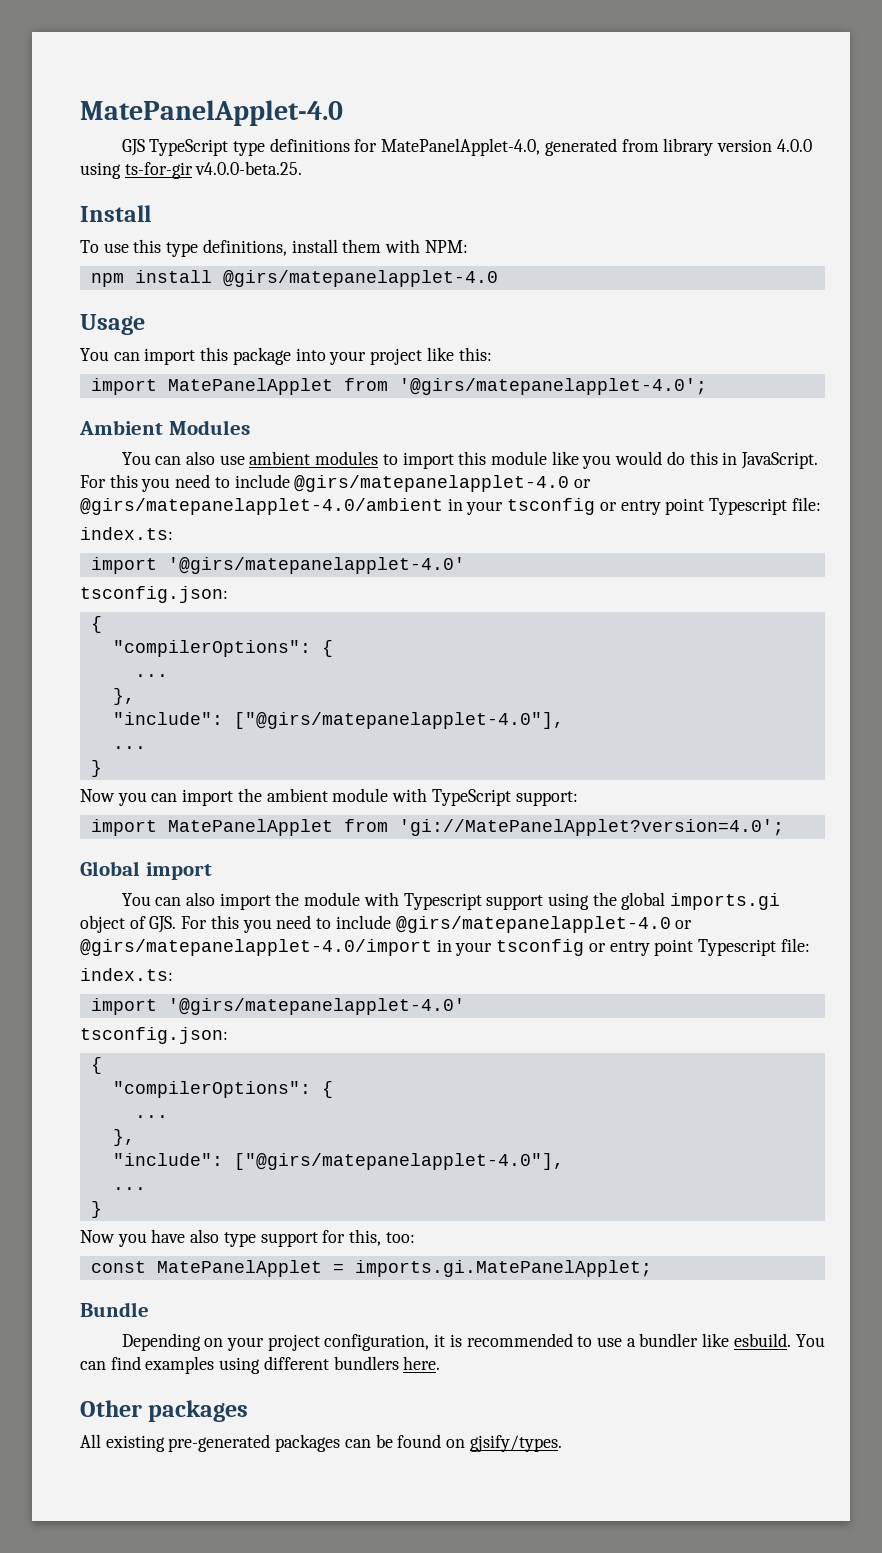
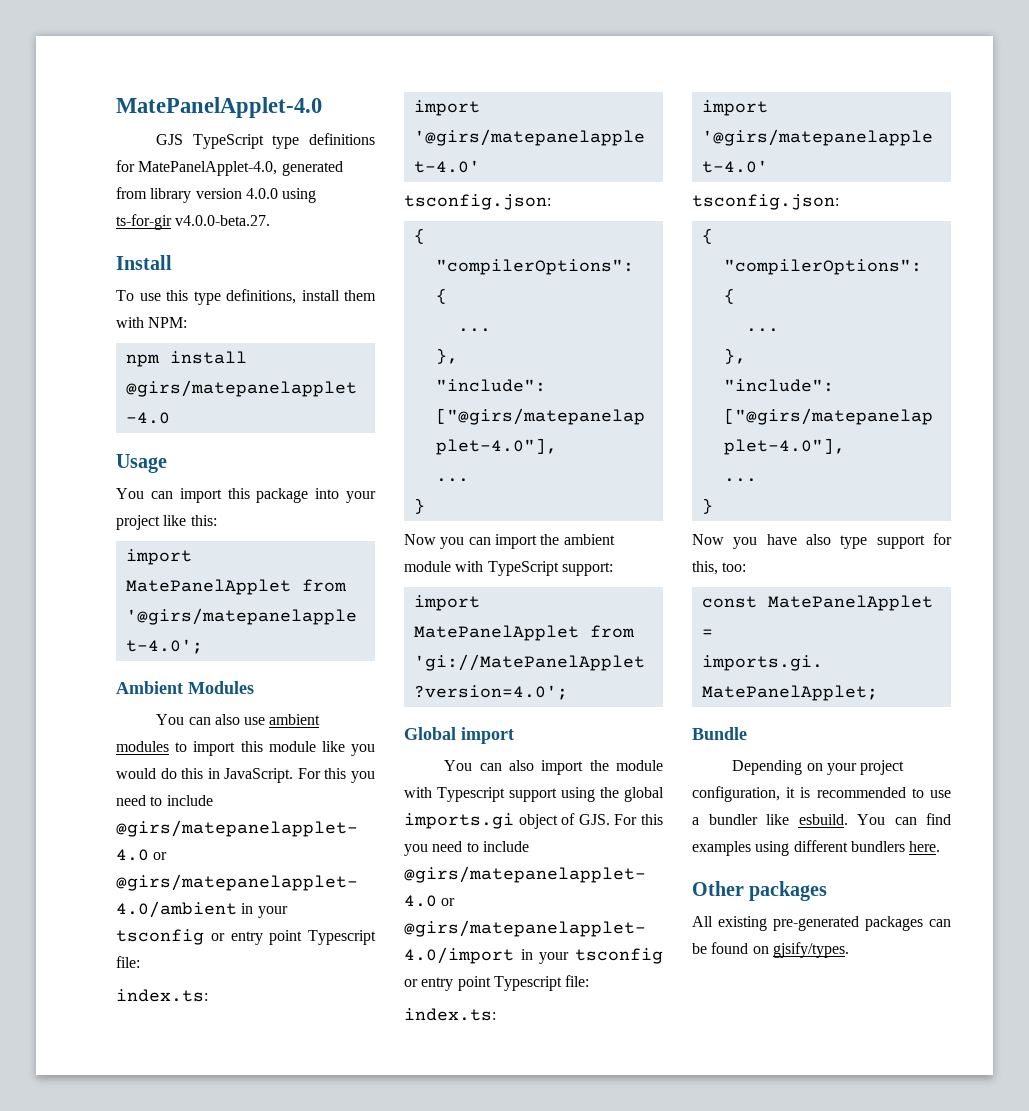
- GJS TypeScript type definitions for MatePanelApplet-4.0, generated from library version 4.0.0 using ts-for-gir v4.0.0-beta.25.
+ GJS TypeScript type definitions for MatePanelApplet-4.0, generated from library version 4.0.0 using ts-for-gir v4.0.0-beta.27.

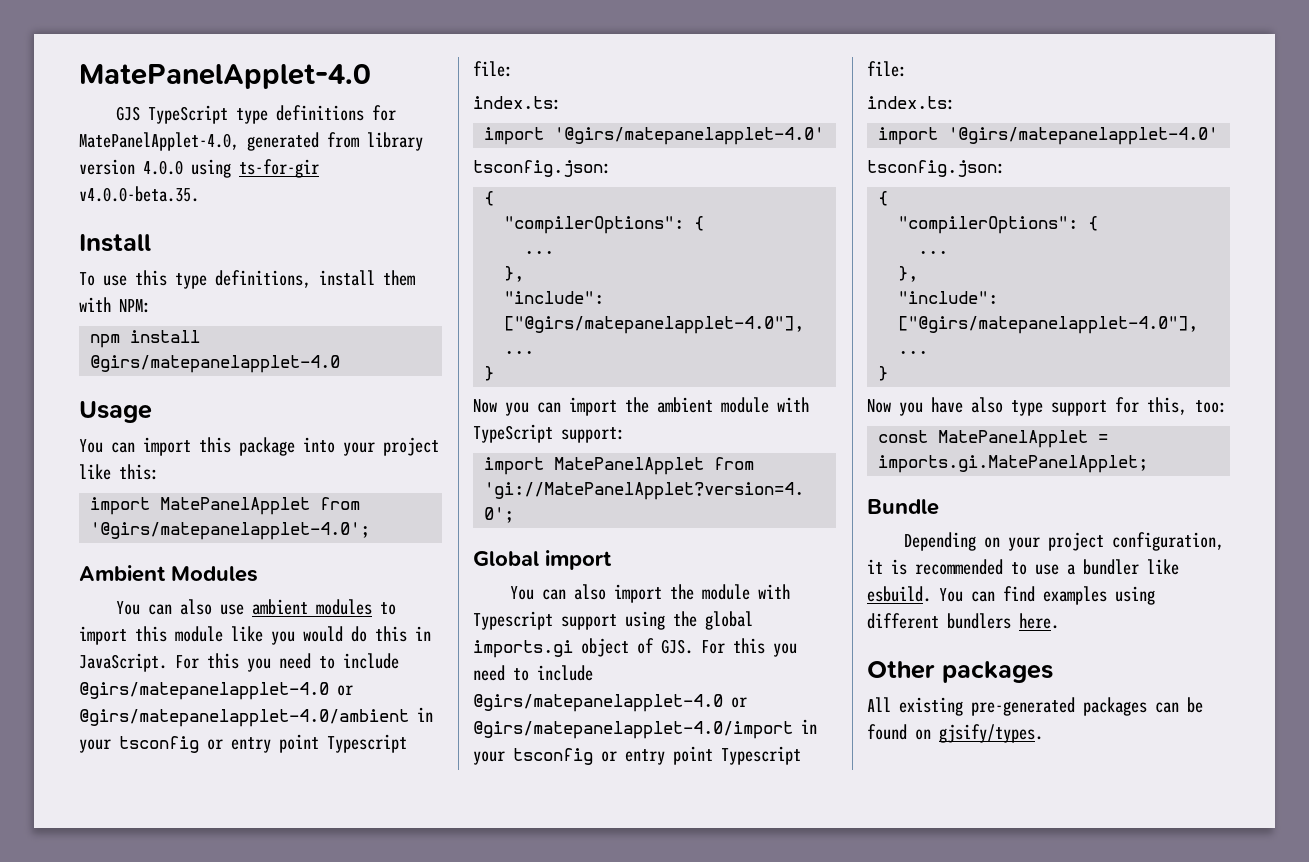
- GJS TypeScript type definitions for MatePanelApplet-4.0, generated from library version 4.0.0 using ts-for-gir v4.0.0-beta.27.
+ GJS TypeScript type definitions for MatePanelApplet-4.0, generated from library version 4.0.0 using ts-for-gir v4.0.0-beta.35.

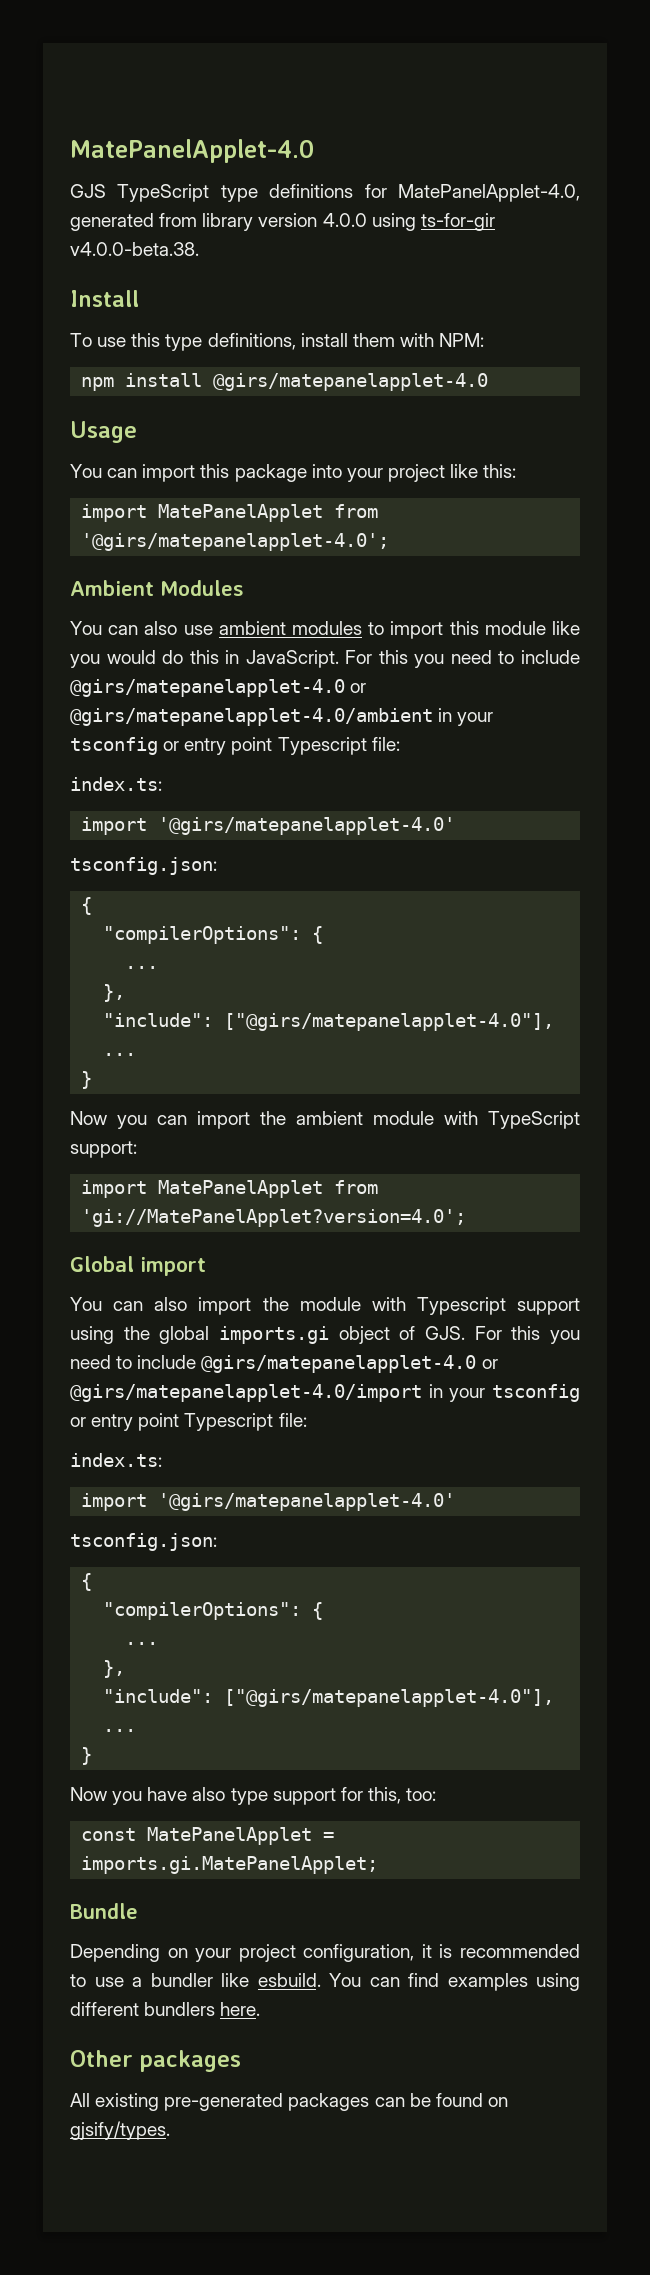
- GJS TypeScript type definitions for MatePanelApplet-4.0, generated from library version 4.0.0 using ts-for-gir v4.0.0-beta.35.
+ GJS TypeScript type definitions for MatePanelApplet-4.0, generated from library version 4.0.0 using ts-for-gir v4.0.0-beta.38.

